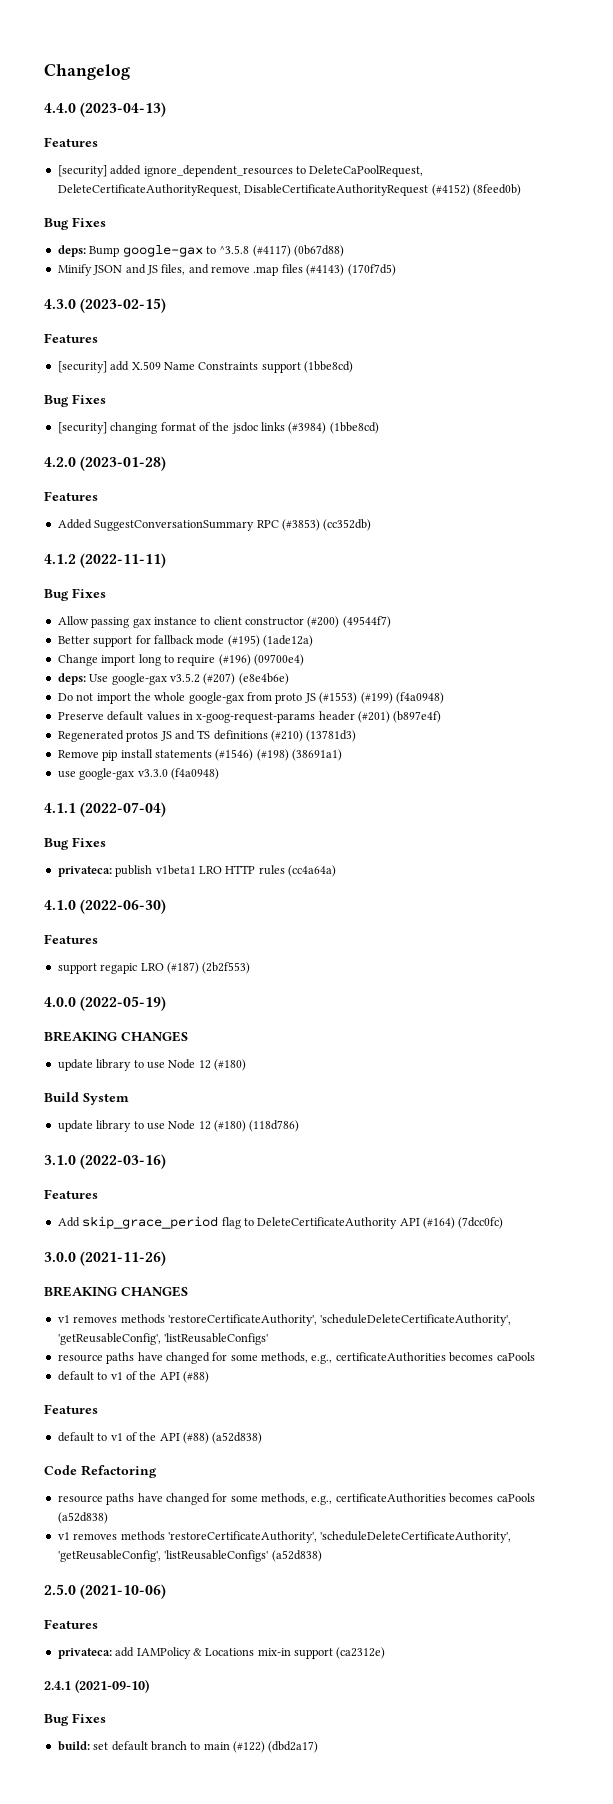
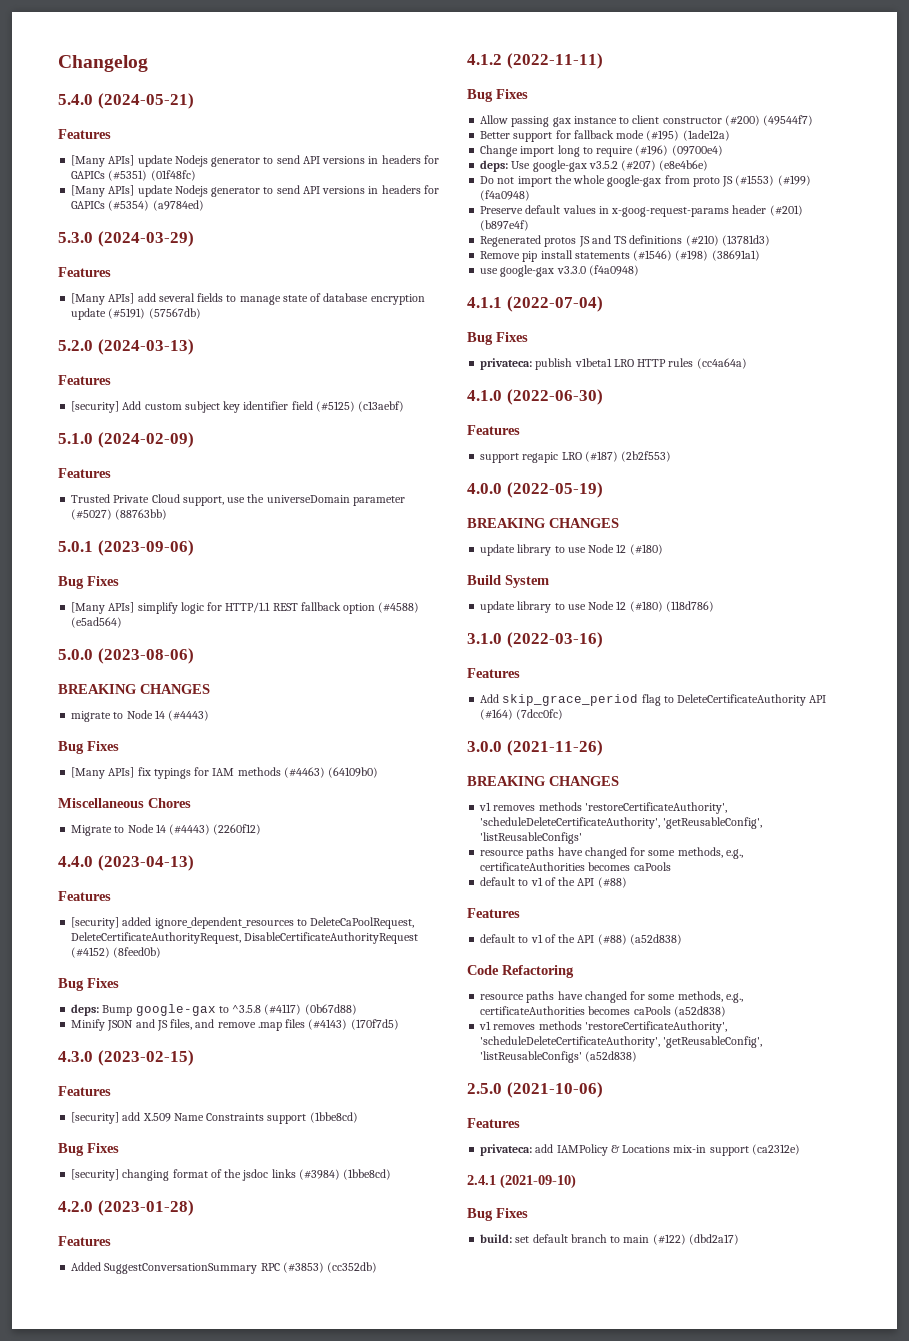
+ 5.4.0 (2024-05-21)
+ Features
+ [Many APIs] update Nodejs generator to send API versions in headers for GAPICs (#5351) (01f48fc)
+ [Many APIs] update Nodejs generator to send API versions in headers for GAPICs (#5354) (a9784ed)
+ 5.3.0 (2024-03-29)
+ Features
+ [Many APIs] add several fields to manage state of database encryption update (#5191) (57567db)
+ 5.2.0 (2024-03-13)
+ Features
+ [security] Add custom subject key identifier field (#5125) (c13aebf)
+ 5.1.0 (2024-02-09)
+ Features
+ Trusted Private Cloud support, use the universeDomain parameter (#5027) (88763bb)
+ 5.0.1 (2023-09-06)
+ Bug Fixes
+ [Many APIs] simplify logic for HTTP/1.1 REST fallback option (#4588) (e5ad564)
+ 5.0.0 (2023-08-06)
+ BREAKING CHANGES
+ migrate to Node 14 (#4443)
+ Bug Fixes
+ [Many APIs] fix typings for IAM methods (#4463) (64109b0)
+ Miscellaneous Chores
+ Migrate to Node 14 (#4443) (2260f12)

